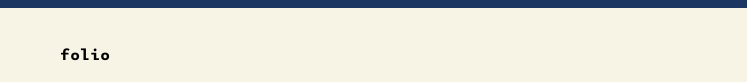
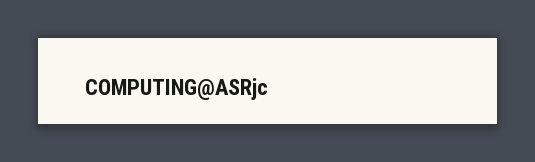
- folio
+ COMPUTING@ASRjc

